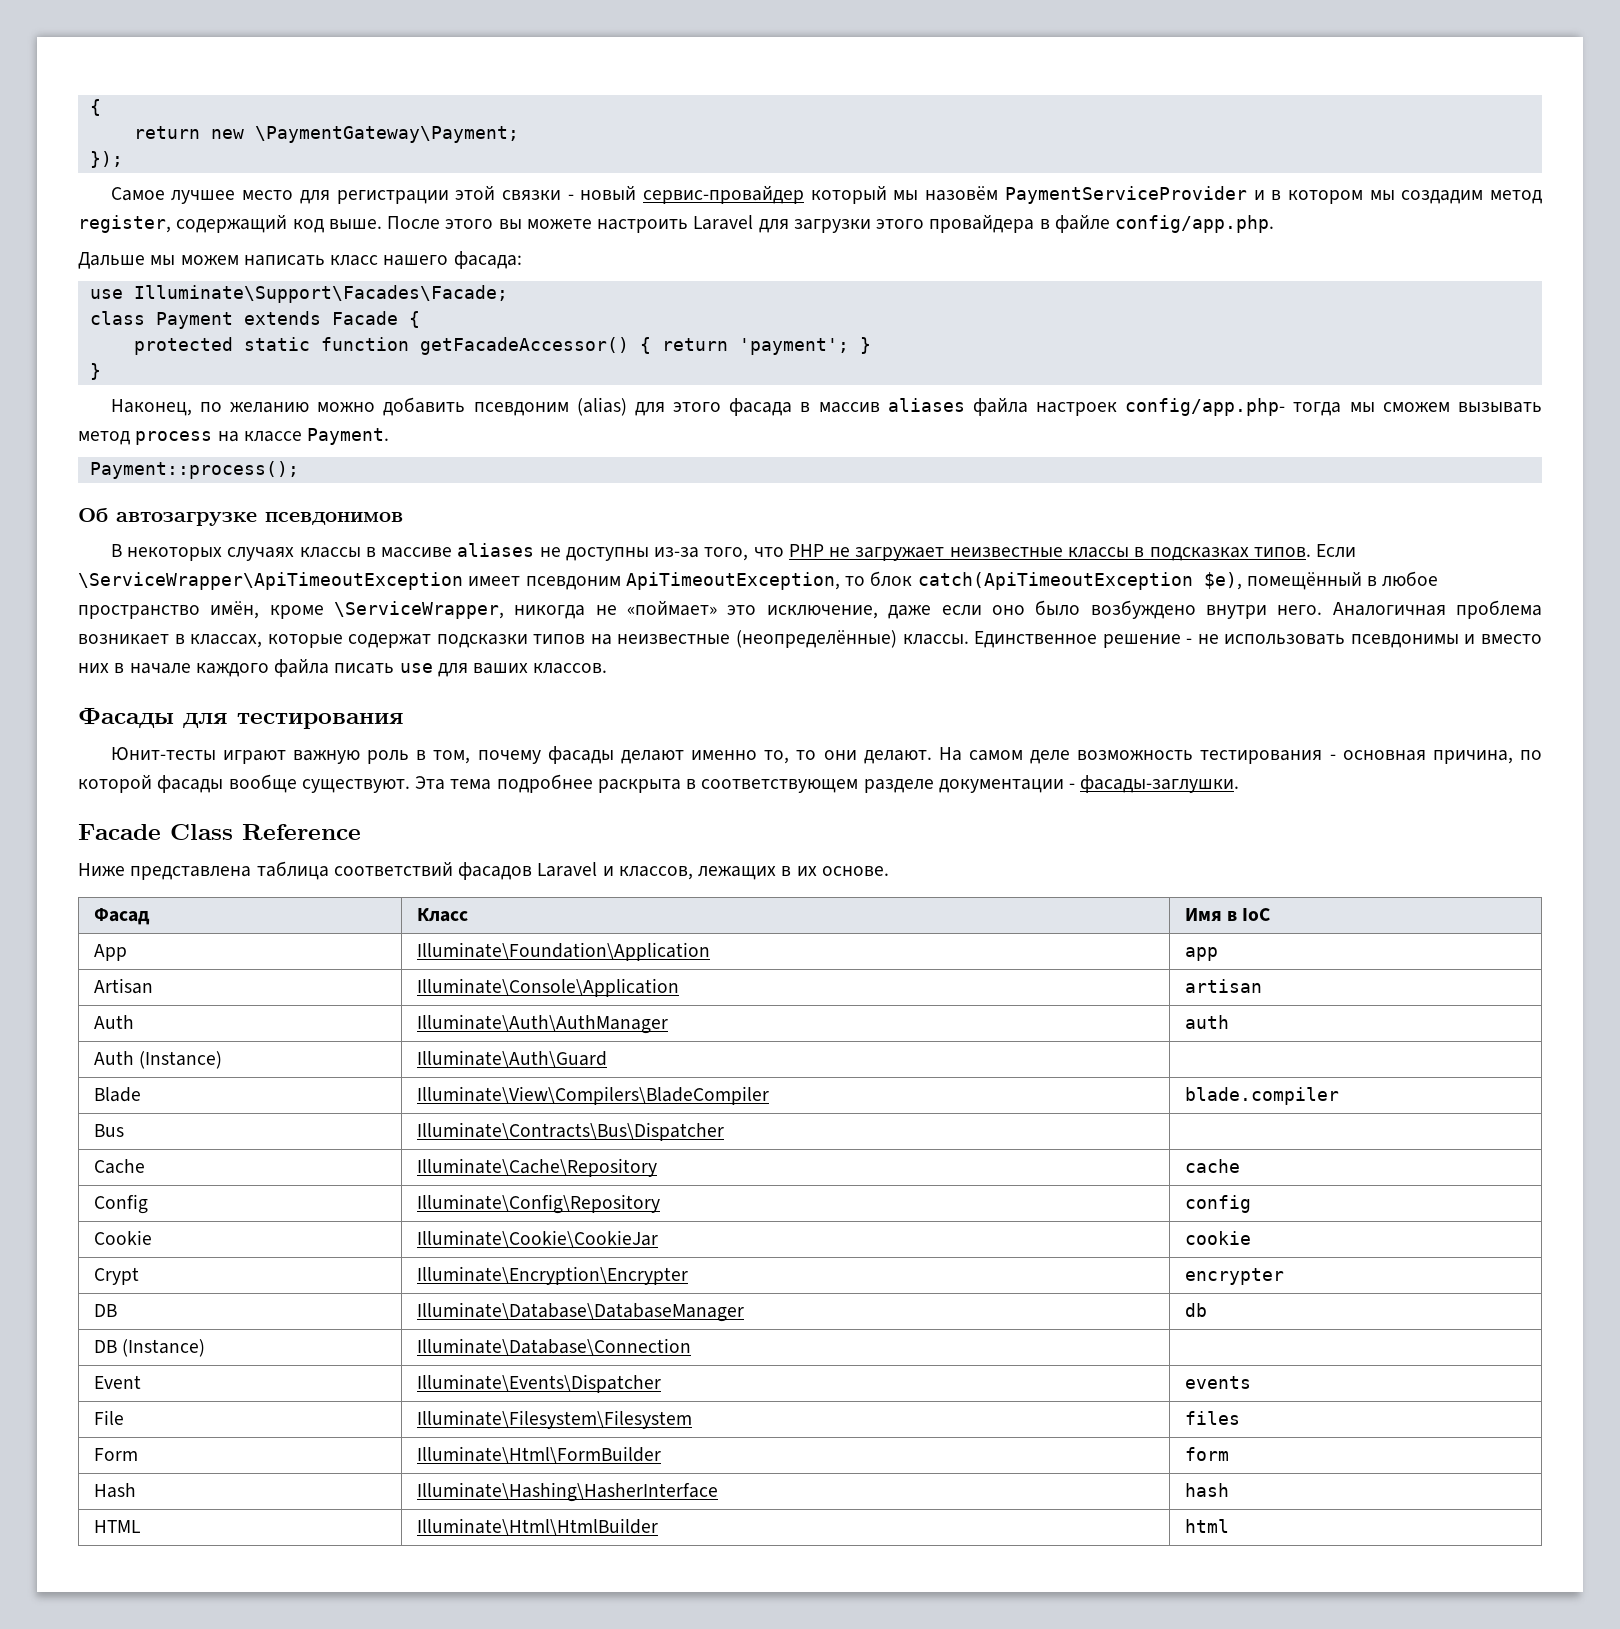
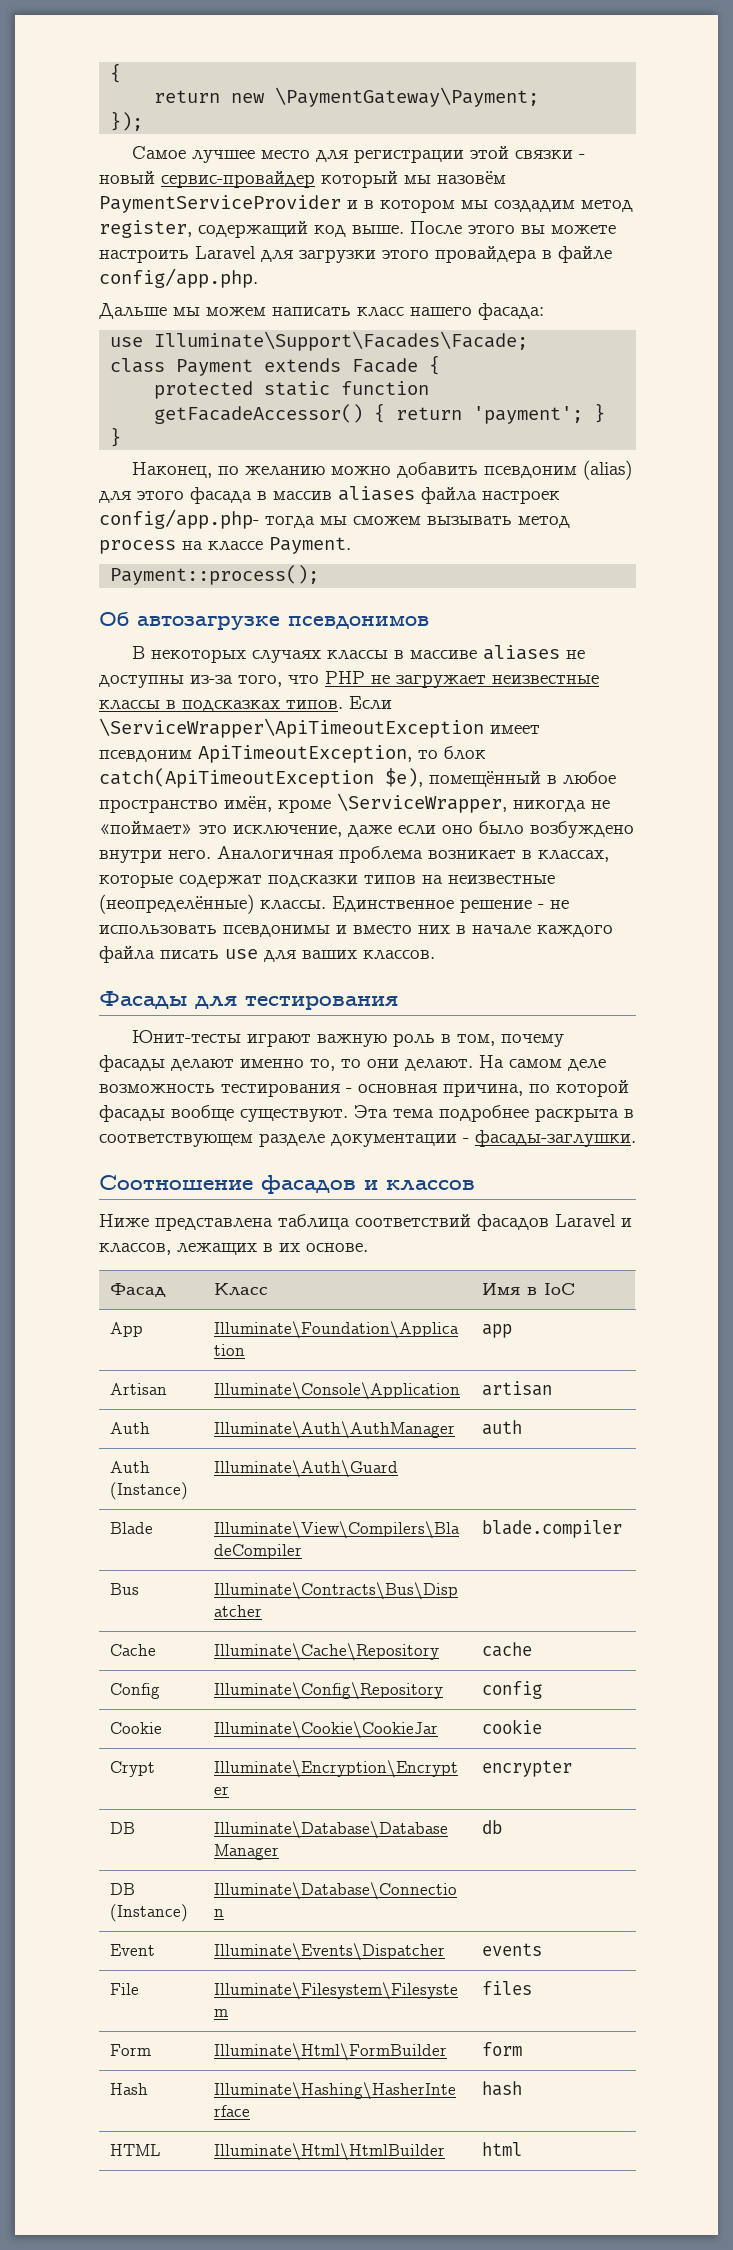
- Facade Class Reference
+ Соотношение фасадов и классов

